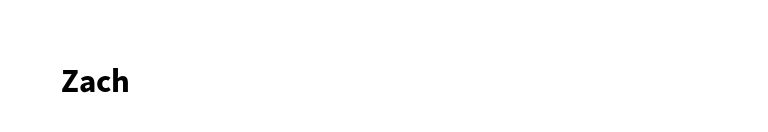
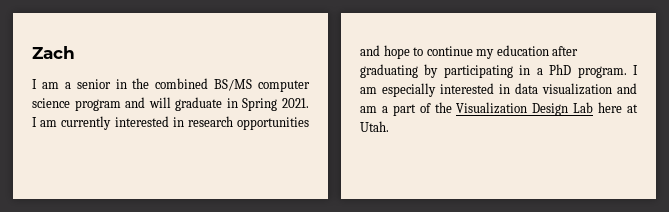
+ I am a senior in the combined BS/MS computer science program and will graduate in Spring 2021. I am currently interested in research opportunities and hope to continue my education after graduating by participating in a PhD program. I am especially interested in data visualization and am a part of the Visualization Design Lab here at Utah.

